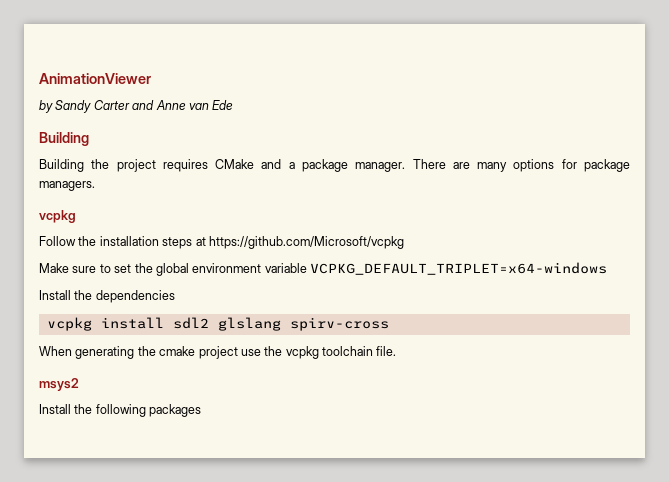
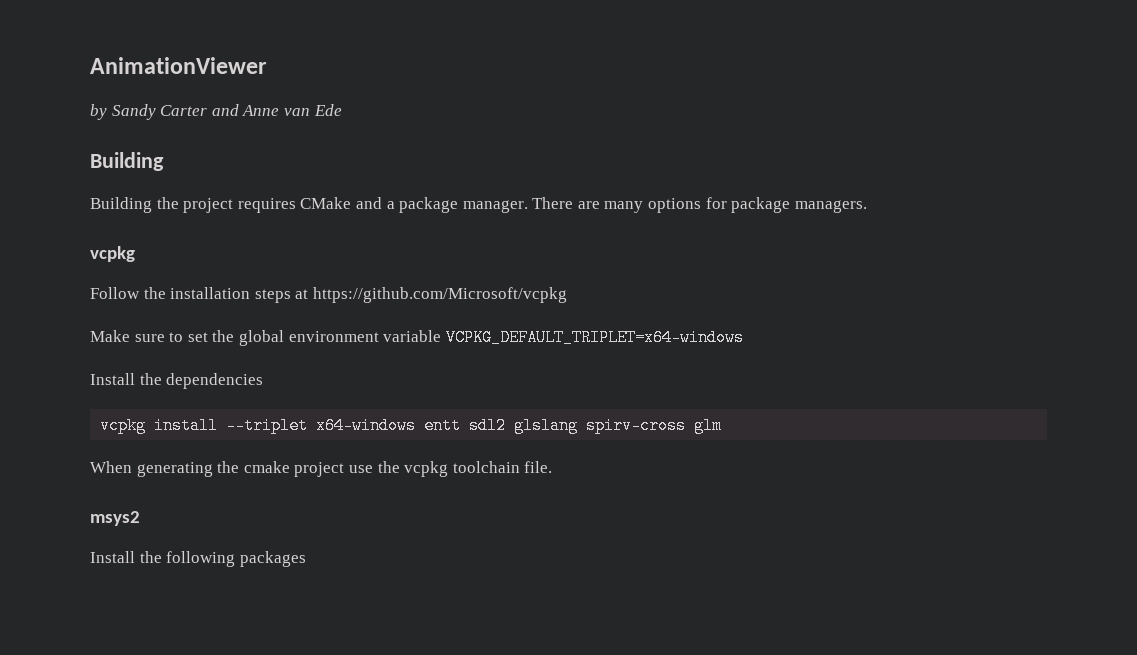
- vcpkg install sdl2 glslang spirv-cross
+ vcpkg install --triplet x64-windows entt sdl2 glslang spirv-cross glm

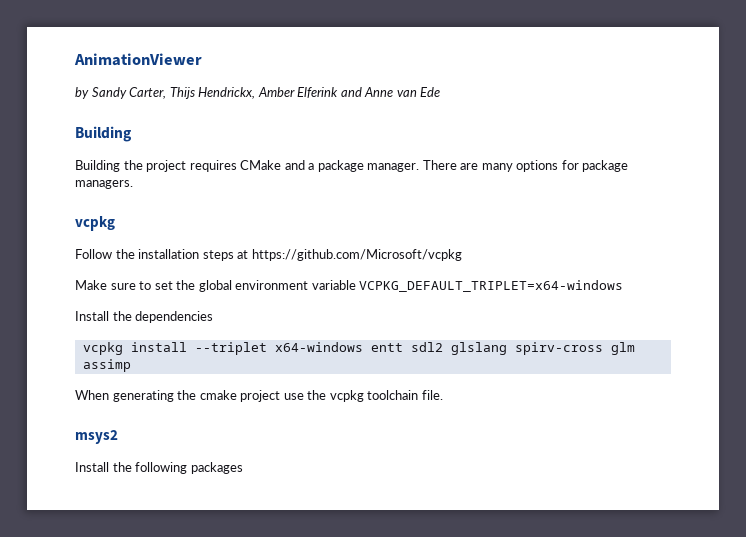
- by Sandy Carter and Anne van Ede
+ by Sandy Carter, Thijs Hendrickx, Amber Elferink and Anne van Ede
- vcpkg install --triplet x64-windows entt sdl2 glslang spirv-cross glm
+ vcpkg install --triplet x64-windows entt sdl2 glslang spirv-cross glm assimp

